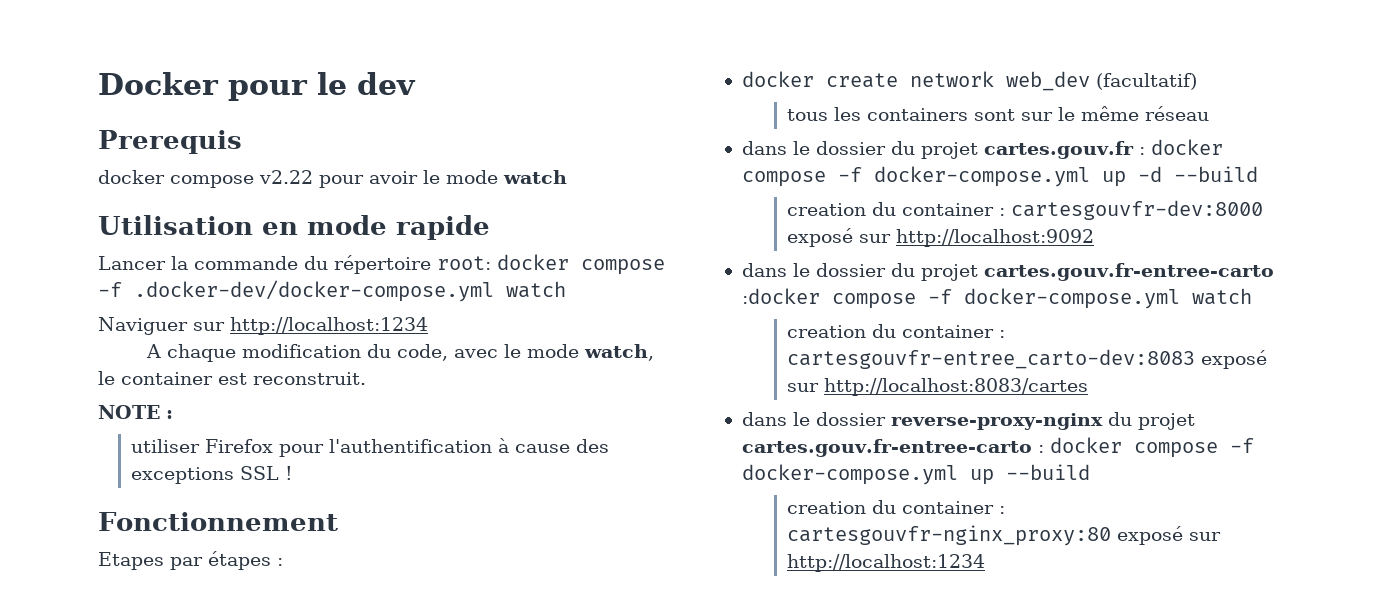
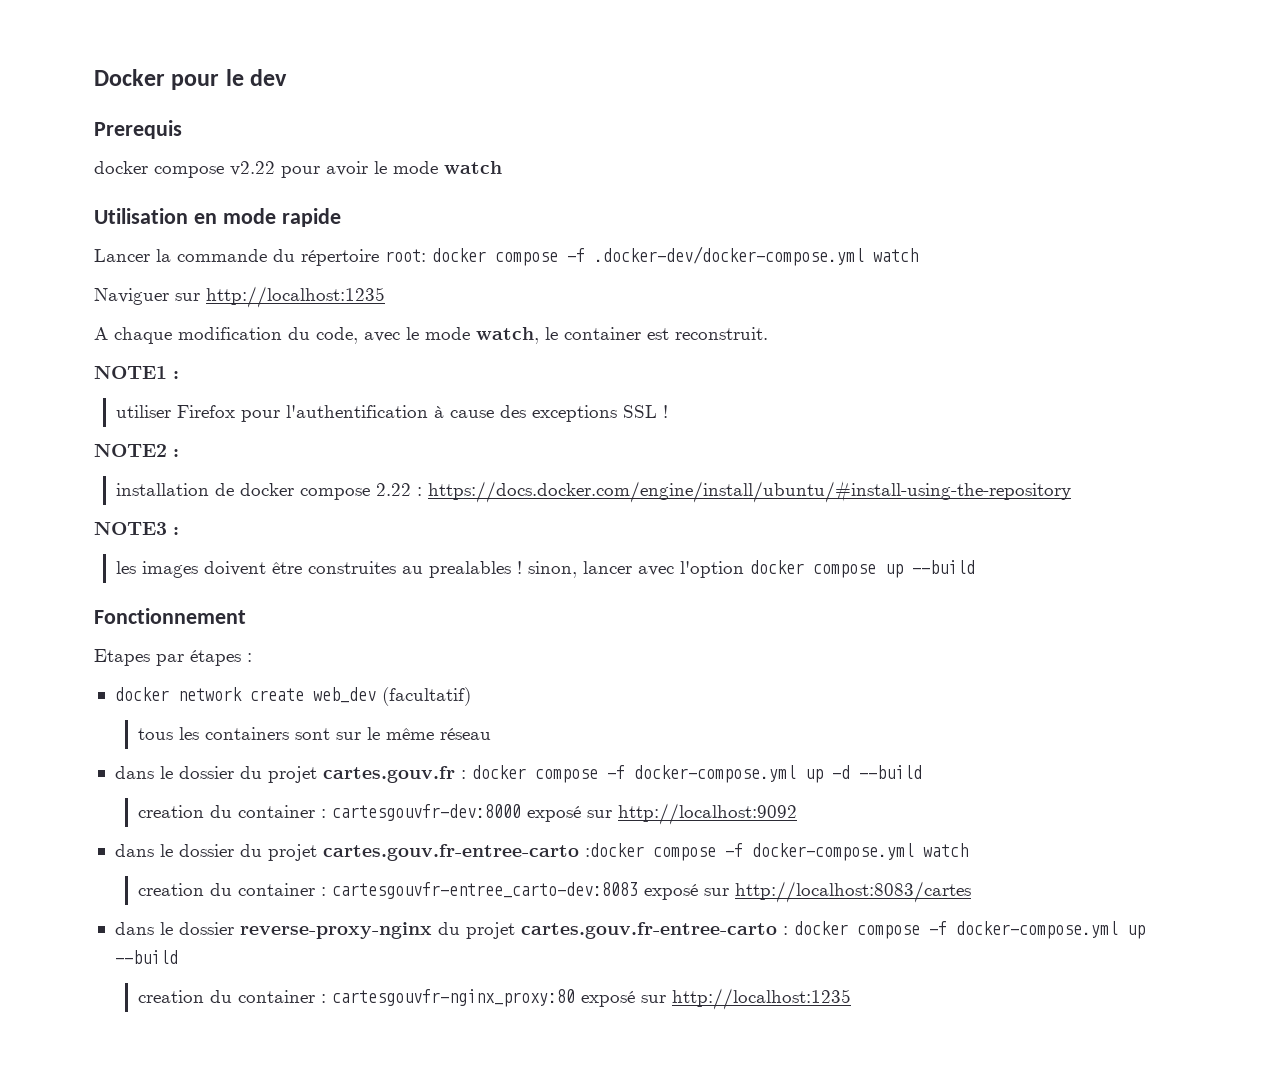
- Naviguer sur http://localhost:1234
+ Naviguer sur http://localhost:1235
- NOTE :
+ NOTE1 :
+ NOTE2 :
+ installation de docker compose 2.22 : https://docs.docker.com/engine/install/ubuntu/#install-using-the-repository
+ NOTE3 :
+ les images doivent être construites au prealables ! sinon, lancer avec l'option docker compose up --build
- docker create network web_dev (facultatif)
+ docker network create web_dev (facultatif)
- creation du container : cartesgouvfr-nginx_proxy:80 exposé sur http://localhost:1234
+ creation du container : cartesgouvfr-nginx_proxy:80 exposé sur http://localhost:1235

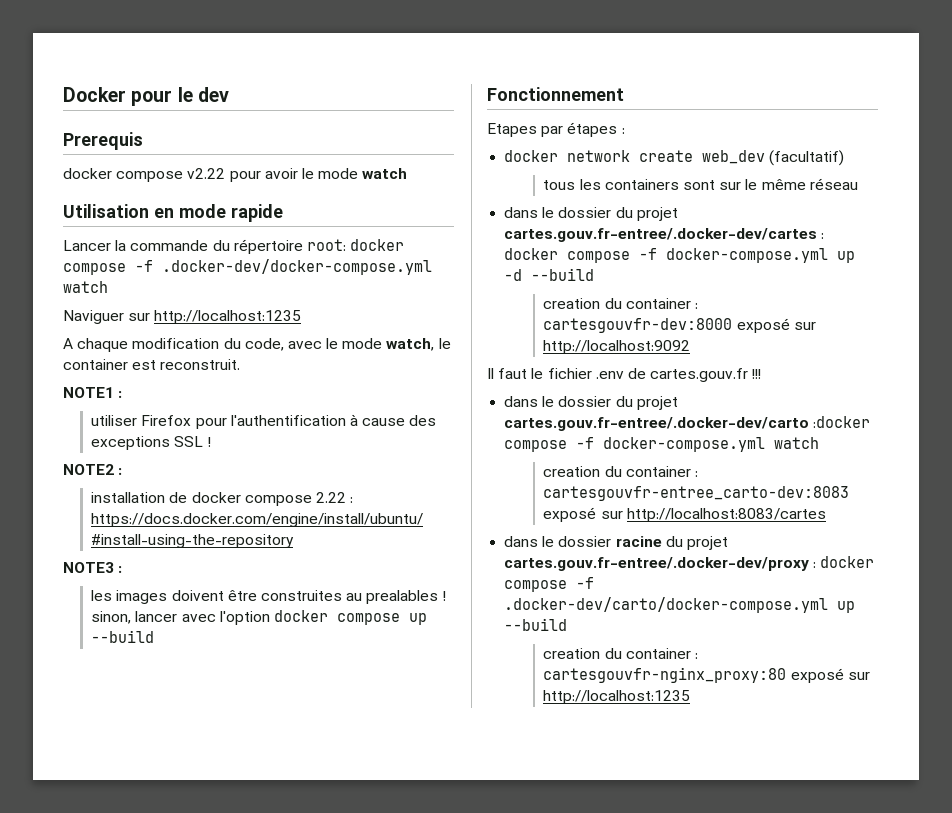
- dans le dossier du projet cartes.gouv.fr : docker compose -f docker-compose.yml up -d --build
+ dans le dossier du projet cartes.gouv.fr-entree/.docker-dev/cartes : docker compose -f docker-compose.yml up -d --build
- dans le dossier du projet cartes.gouv.fr-entree-carto :docker compose -f docker-compose.yml watch
+ Il faut le fichier .env de cartes.gouv.fr !!!
+ dans le dossier du projet cartes.gouv.fr-entree/.docker-dev/carto :docker compose -f docker-compose.yml watch
- dans le dossier reverse-proxy-nginx du projet cartes.gouv.fr-entree-carto : docker compose -f docker-compose.yml up --build
+ dans le dossier racine du projet cartes.gouv.fr-entree/.docker-dev/proxy : docker compose -f .docker-dev/carto/docker-compose.yml up --build

